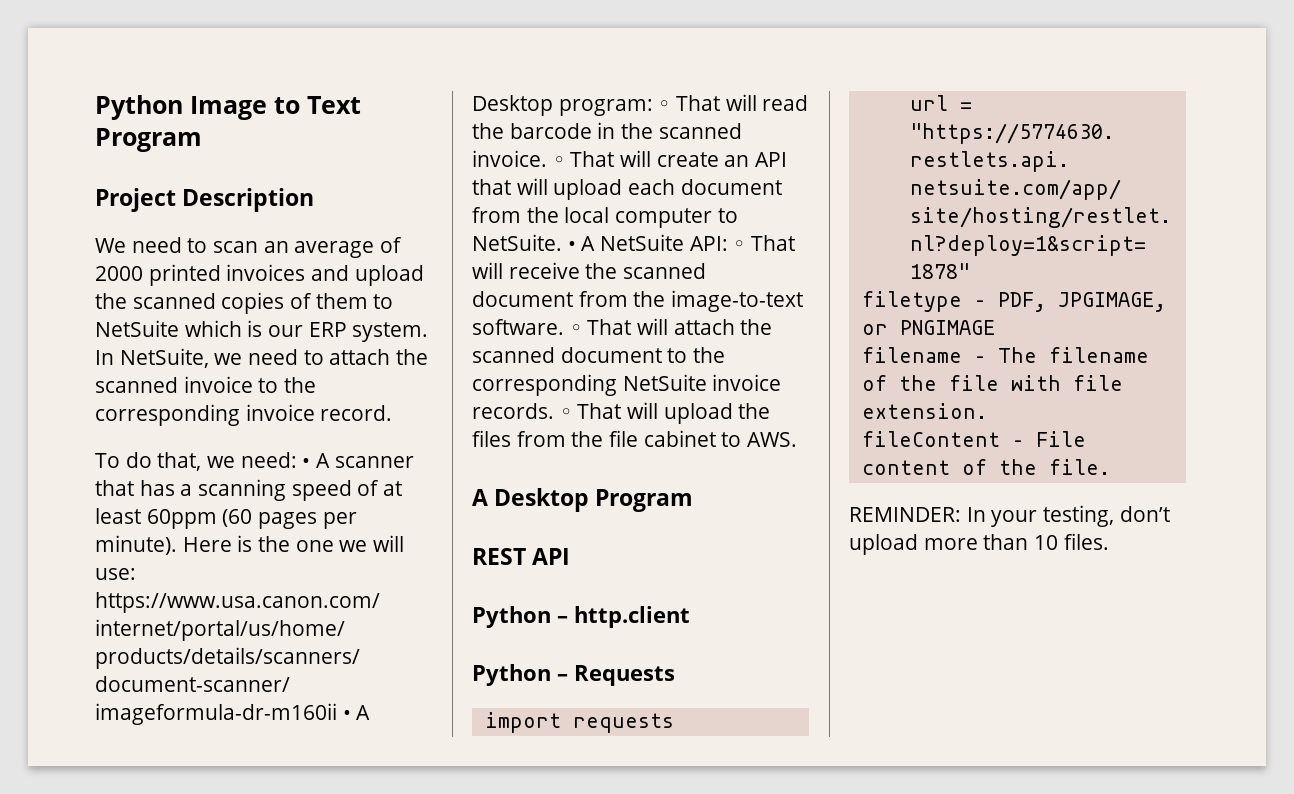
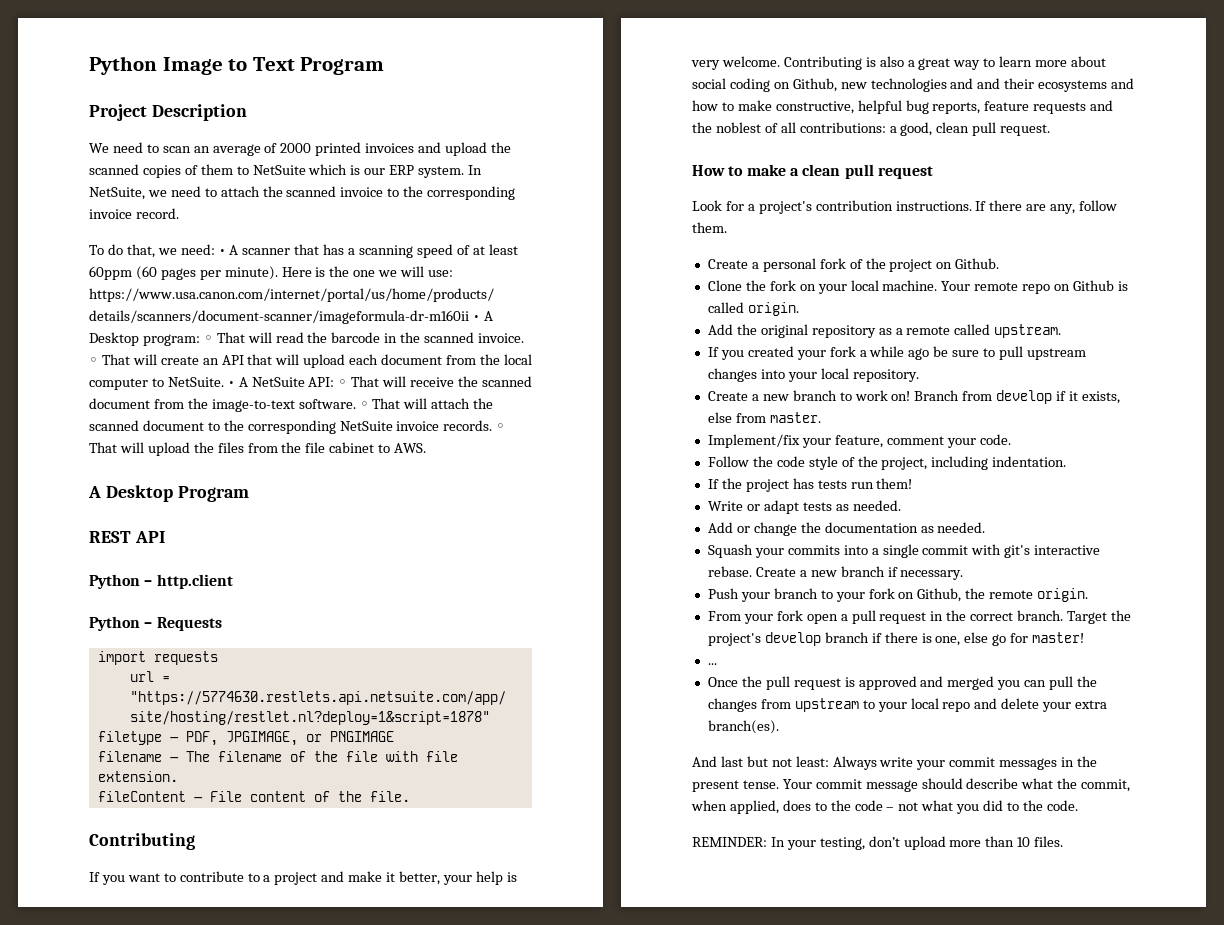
  fileContent – File content of the file.
+ Contributing
+ If you want to contribute to a project and make it better, your help is very welcome. Contributing is also a great way to learn more about social coding on Github, new technologies and and their ecosystems and how to make constructive, helpful bug reports, feature requests and the noblest of all contributions: a good, clean pull request.
+ How to make a clean pull request
+ Look for a project's contribution instructions. If there are any, follow them.
+ Create a personal fork of the project on Github.
+ Clone the fork on your local machine. Your remote repo on Github is called origin.
+ Add the original repository as a remote called upstream.
+ If you created your fork a while ago be sure to pull upstream changes into your local repository.
+ Create a new branch to work on! Branch from develop if it exists, else from master.
+ Implement/fix your feature, comment your code.
+ Follow the code style of the project, including indentation.
+ If the project has tests run them!
+ Write or adapt tests as needed.
+ Add or change the documentation as needed.
+ Squash your commits into a single commit with git's interactive rebase. Create a new branch if necessary.
+ Push your branch to your fork on Github, the remote origin.
+ From your fork open a pull request in the correct branch. Target the project's develop branch if there is one, else go for master!
+ ...
+ Once the pull request is approved and merged you can pull the changes from upstream to your local repo and delete your extra branch(es).
+ And last but not least: Always write your commit messages in the present tense. Your commit message should describe what the commit, when applied, does to the code – not what you did to the code.

